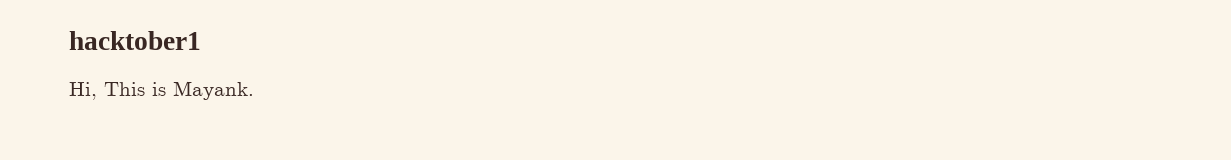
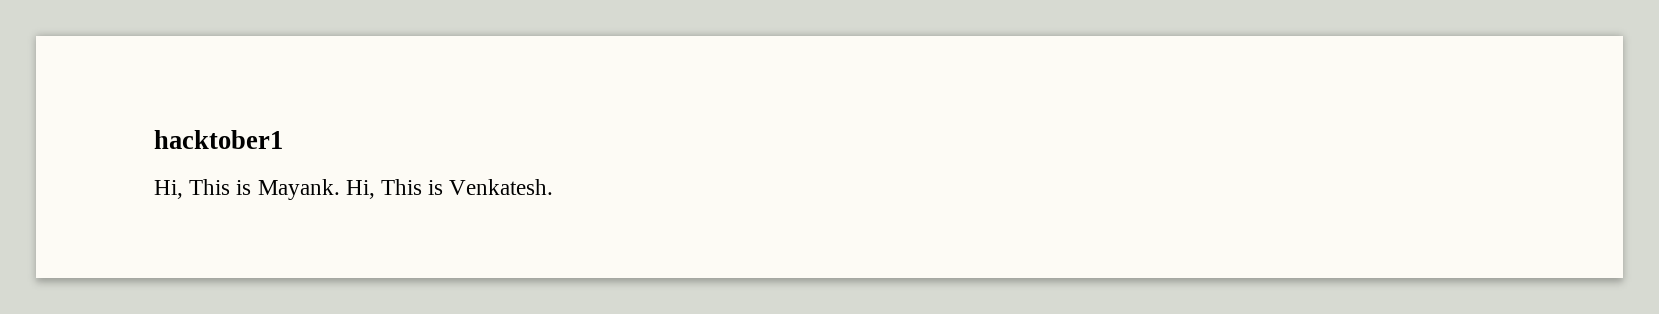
+ Hi, This is Venkatesh.

